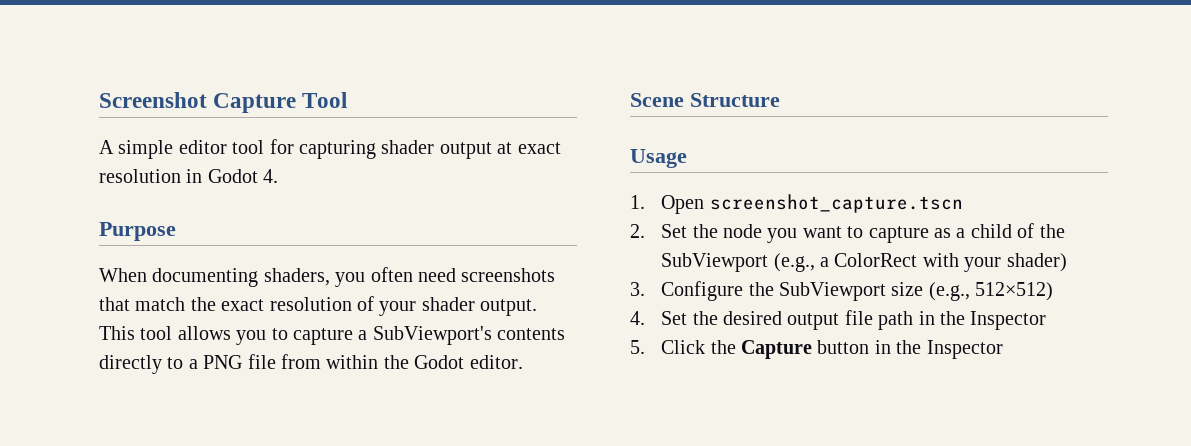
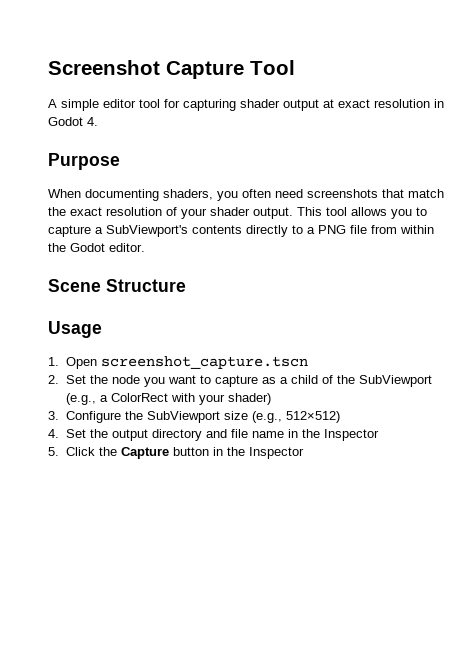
- 4. Set the desired output file path in the Inspector
+ 4. Set the output directory and file name in the Inspector

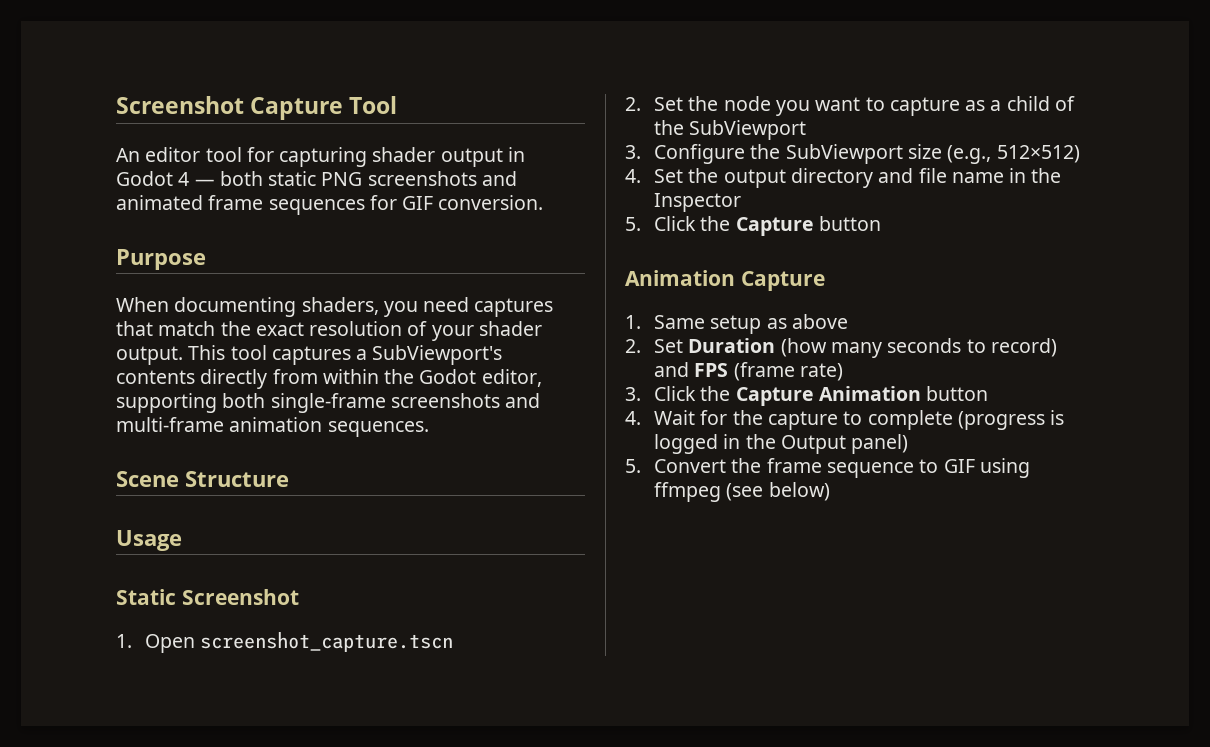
- A simple editor tool for capturing shader output at exact resolution in Godot 4.
+ An editor tool for capturing shader output in Godot 4 — both static PNG screenshots and animated frame sequences for GIF conversion.
- When documenting shaders, you often need screenshots that match the exact resolution of your shader output.
+ When documenting shaders, you need captures that match the exact resolution of your shader output.
- This tool allows you to capture a SubViewport's contents directly to a PNG file from within the Godot editor.
+ This tool captures a SubViewport's contents directly from within the Godot editor, supporting both single-frame screenshots and multi-frame animation sequences.
+ Static Screenshot
- 2. Set the node you want to capture as a child of the SubViewport (e.g., a ColorRect with your shader)
+ 2. Set the node you want to capture as a child of the SubViewport
- 5. Click the Capture button in the Inspector
+ 5. Click the Capture button
+ Animation Capture
+ 1. Same setup as above
+ 2. Set Duration (how many seconds to record) and FPS (frame rate)
+ 3. Click the Capture Animation button
+ 4. Wait for the capture to complete (progress is logged in the Output panel)
+ 5. Convert the frame sequence to GIF using ffmpeg (see below)

